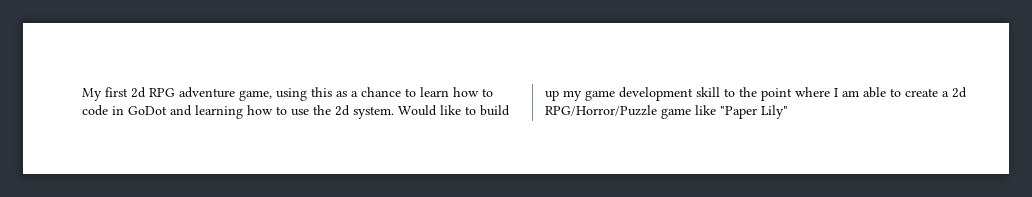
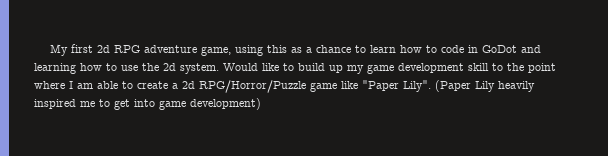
- Would like to build up my game development skill to the point where I am able to create a 2d RPG/Horror/Puzzle game like "Paper Lily"
+ Would like to build up my game development skill to the point where I am able to create a 2d RPG/Horror/Puzzle game like "Paper Lily". (Paper Lily heavily inspired me to get into game development)

